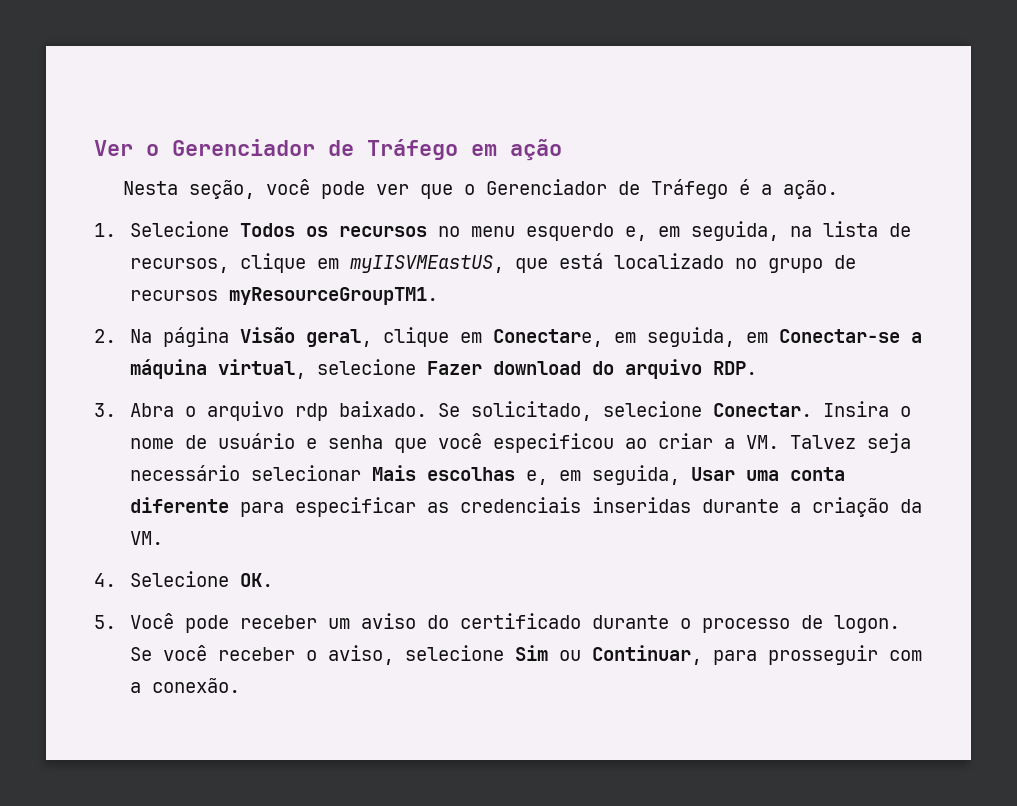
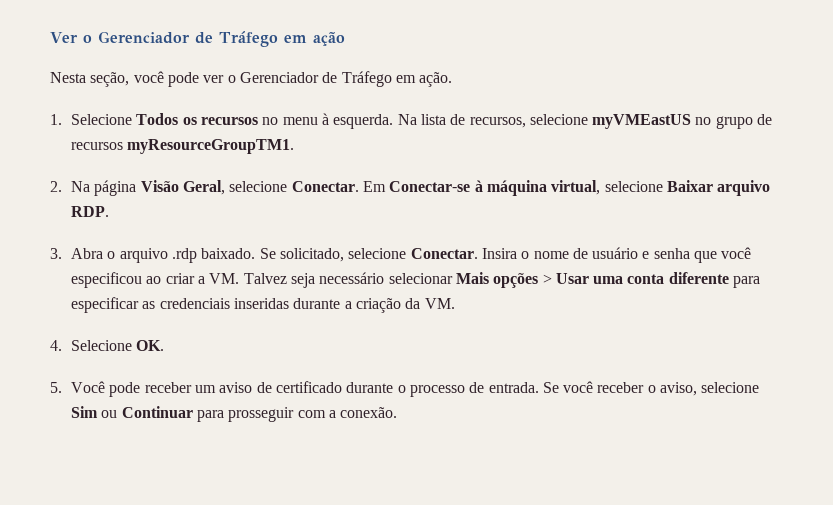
- Nesta seção, você pode ver que o Gerenciador de Tráfego é a ação.
+ Nesta seção, você pode ver o Gerenciador de Tráfego em ação.
- 1. Selecione Todos os recursos no menu esquerdo e, em seguida, na lista de recursos, clique em myIISVMEastUS, que está localizado no grupo de recursos myResourceGroupTM1.
+ 1. Selecione Todos os recursos no menu à esquerda. Na lista de recursos, selecione myVMEastUS no grupo de recursos myResourceGroupTM1.
- 2. Na página Visão geral, clique em Conectare, em seguida, em Conectar-se a máquina virtual, selecione Fazer download do arquivo RDP.
+ 2. Na página Visão Geral, selecione Conectar. Em Conectar-se à máquina virtual, selecione Baixar arquivo RDP.
- 3. Abra o arquivo rdp baixado.
+ 3. Abra o arquivo .rdp baixado.
- Insira o nome de usuário e senha que você especificou ao criar a VM. Talvez seja necessário selecionar Mais escolhas e, em seguida, Usar uma conta diferente para especificar as credenciais inseridas durante a criação da VM.
+ Insira o nome de usuário e senha que você especificou ao criar a VM. Talvez seja necessário selecionar Mais opções > Usar uma conta diferente para especificar as credenciais inseridas durante a criação da VM.
- 5. Você pode receber um aviso do certificado durante o processo de logon.
+ 5. Você pode receber um aviso de certificado durante o processo de entrada.
- Se você receber o aviso, selecione Sim ou Continuar, para prosseguir com a conexão.
+ Se você receber o aviso, selecione Sim ou Continuar para prosseguir com a conexão.

